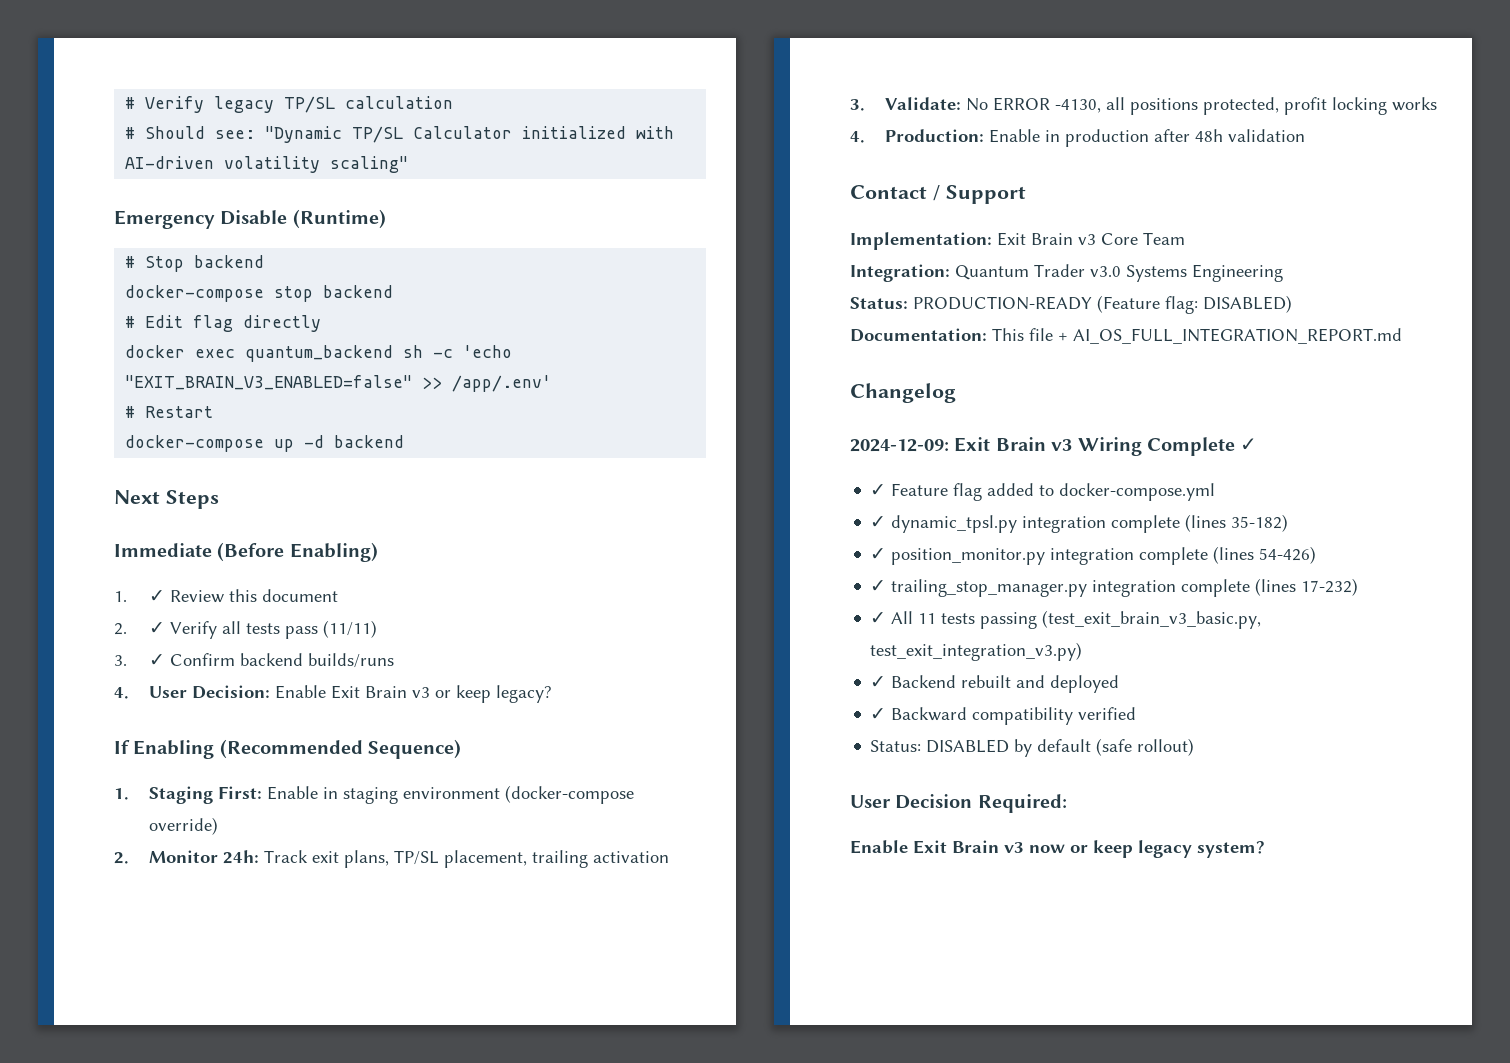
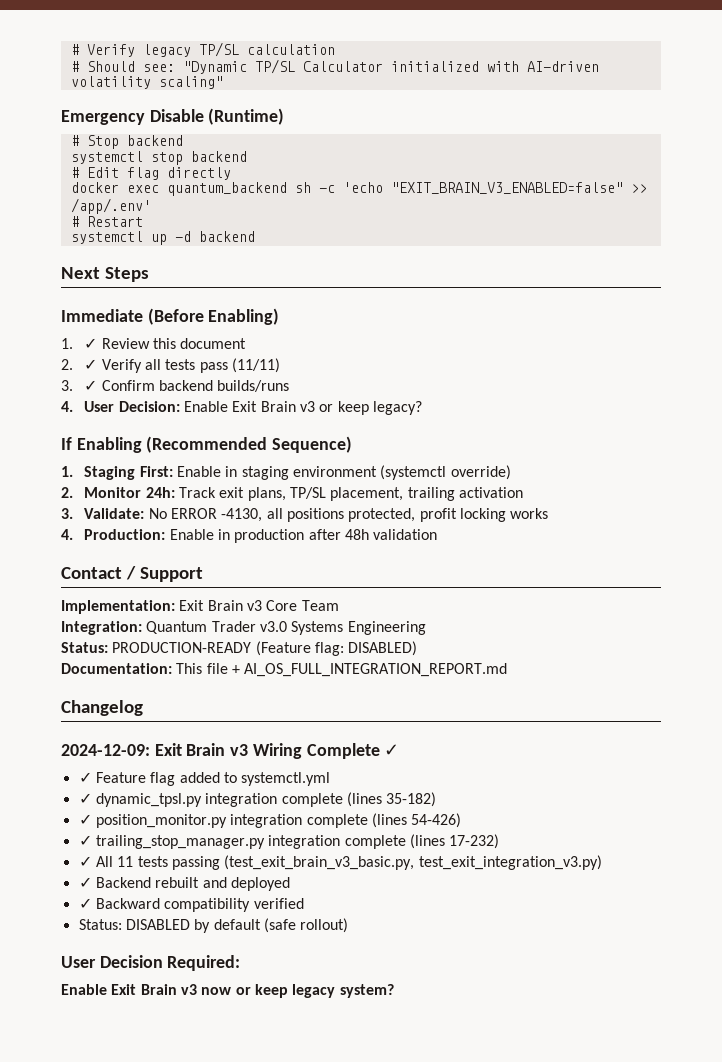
- docker-compose stop backend
+ systemctl stop backend
- docker-compose up -d backend
+ systemctl up -d backend
- 1. Staging First: Enable in staging environment (docker-compose override)
+ 1. Staging First: Enable in staging environment (systemctl override)
- ✓ Feature flag added to docker-compose.yml
+ ✓ Feature flag added to systemctl.yml

